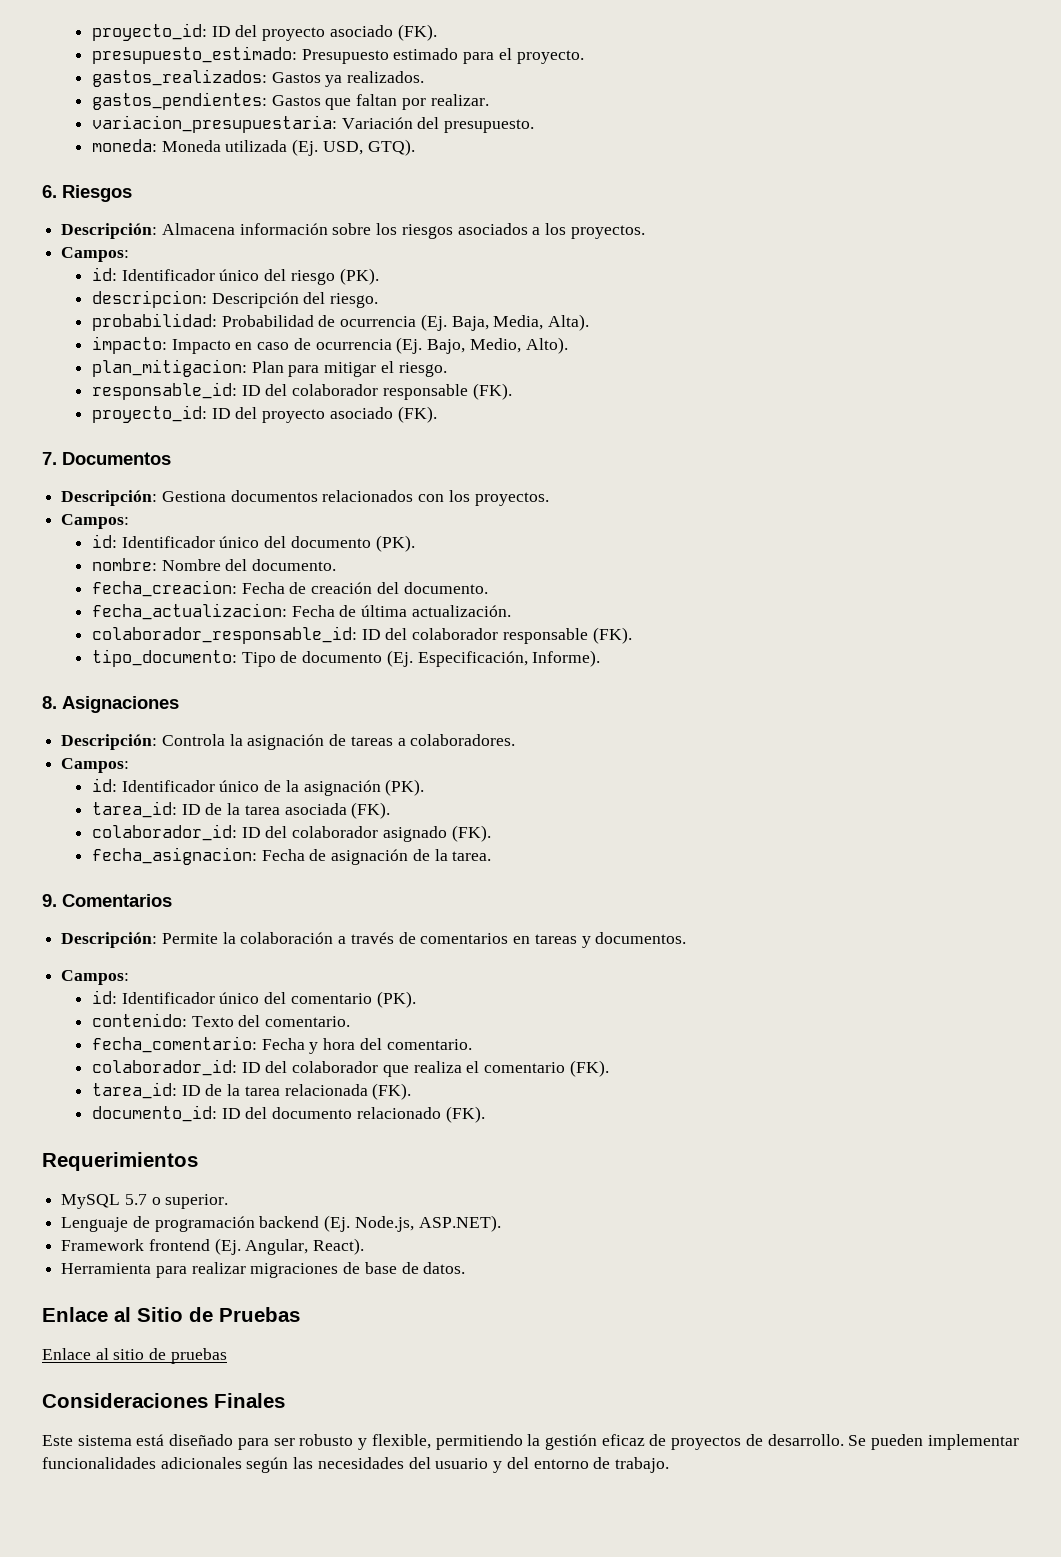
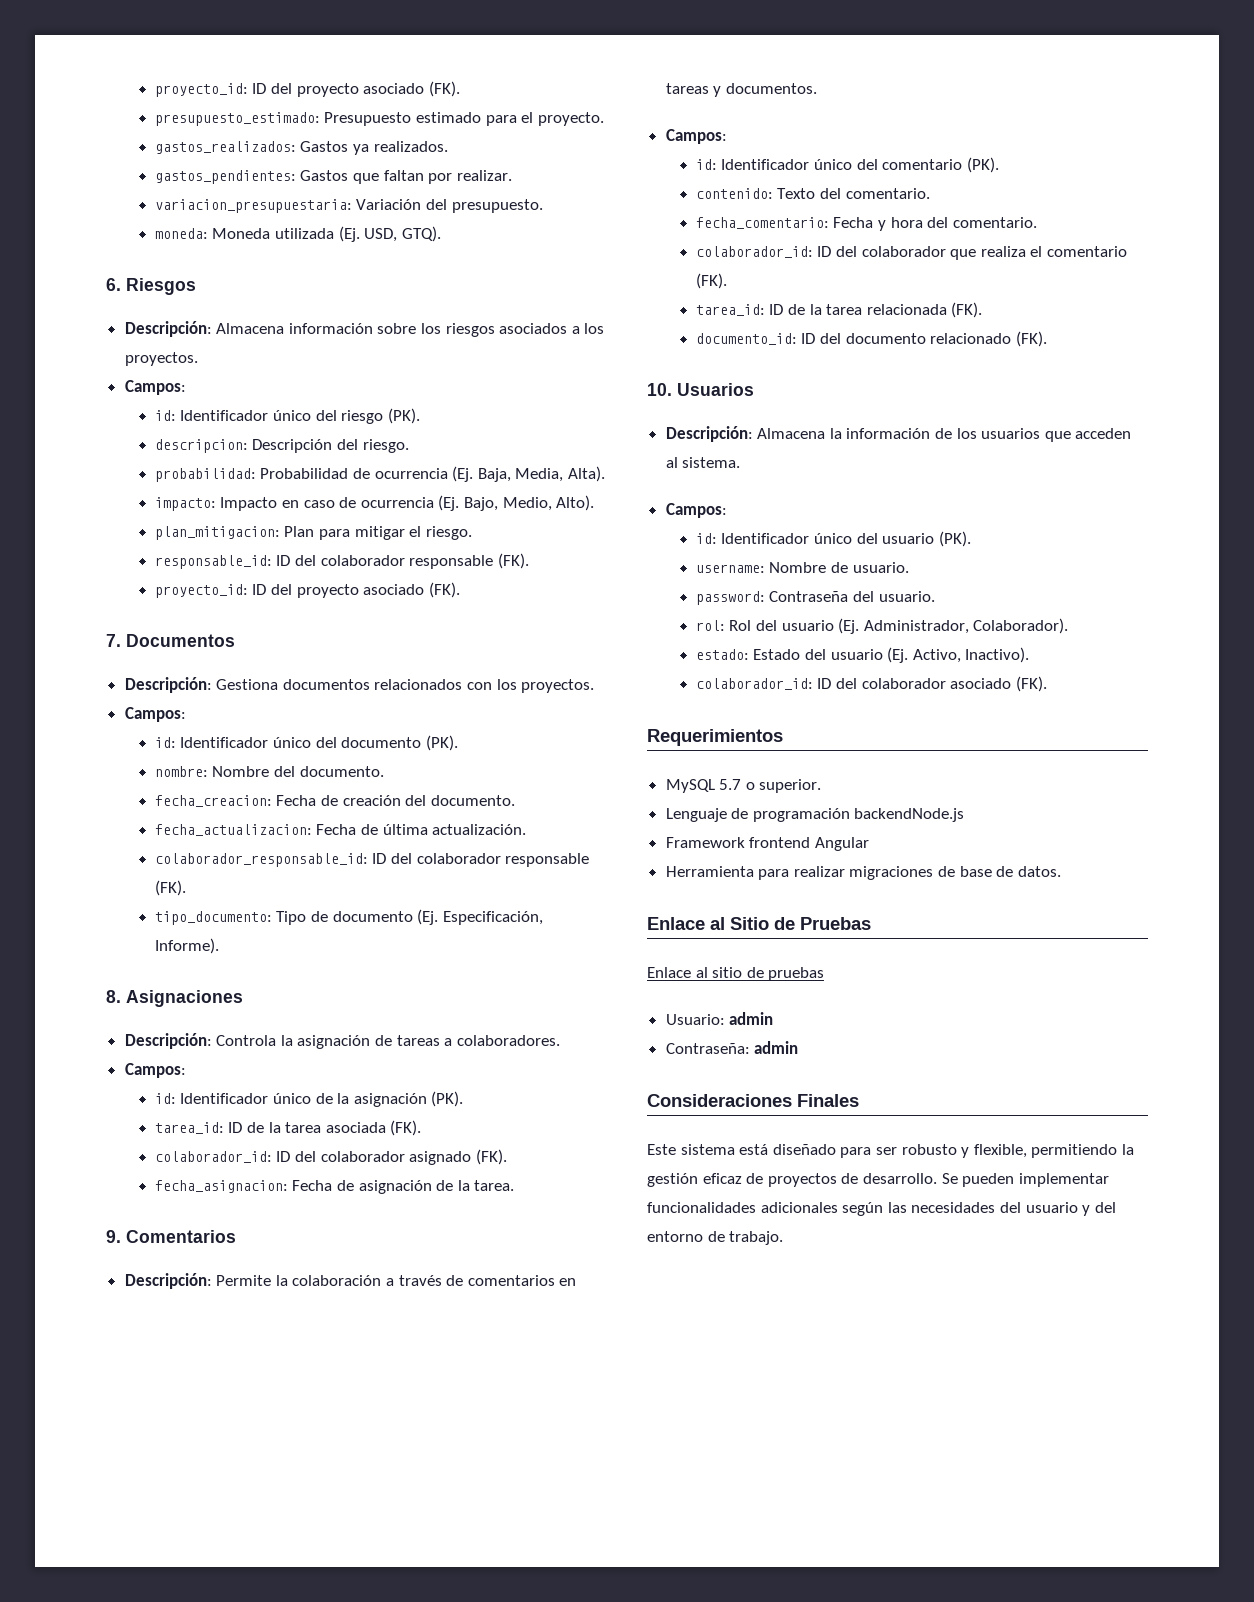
+ 10. Usuarios
+ Descripción: Almacena la información de los usuarios que acceden al sistema.
+ Campos:
+ id: Identificador único del usuario (PK).
+ username: Nombre de usuario.
+ password: Contraseña del usuario.
+ rol: Rol del usuario (Ej. Administrador, Colaborador).
+ estado: Estado del usuario (Ej. Activo, Inactivo).
+ colaborador_id: ID del colaborador asociado (FK).
- Lenguaje de programación backend (Ej. Node.js, ASP.NET).
+ Lenguaje de programación backendNode.js
- Framework frontend (Ej. Angular, React).
+ Framework frontend Angular
+ Usuario: admin
+ Contraseña: admin

